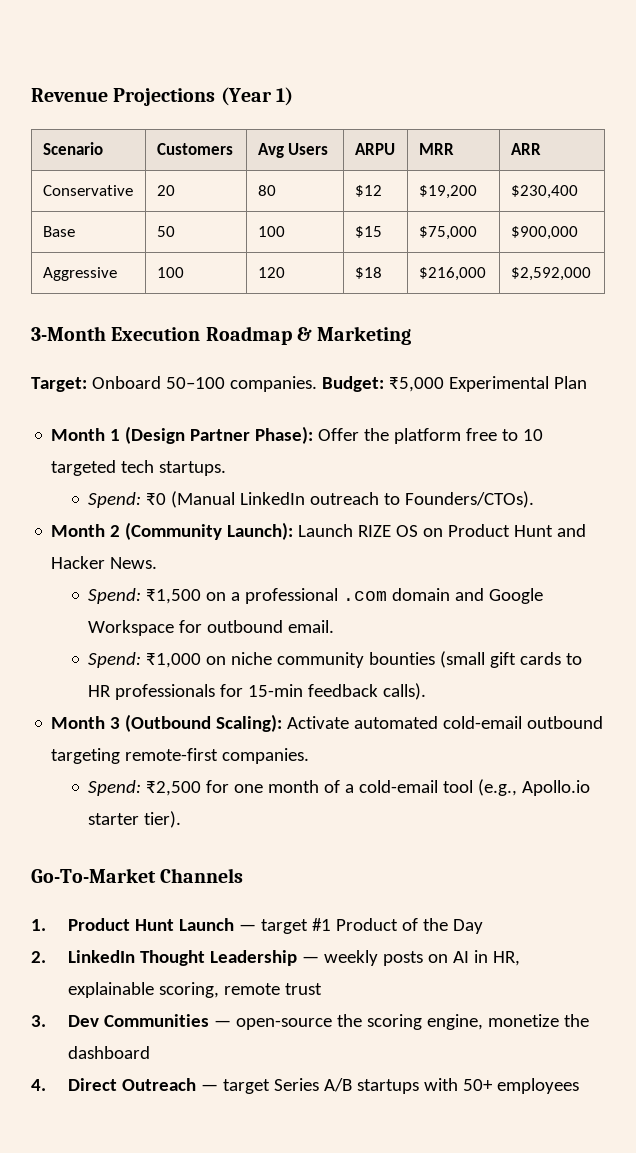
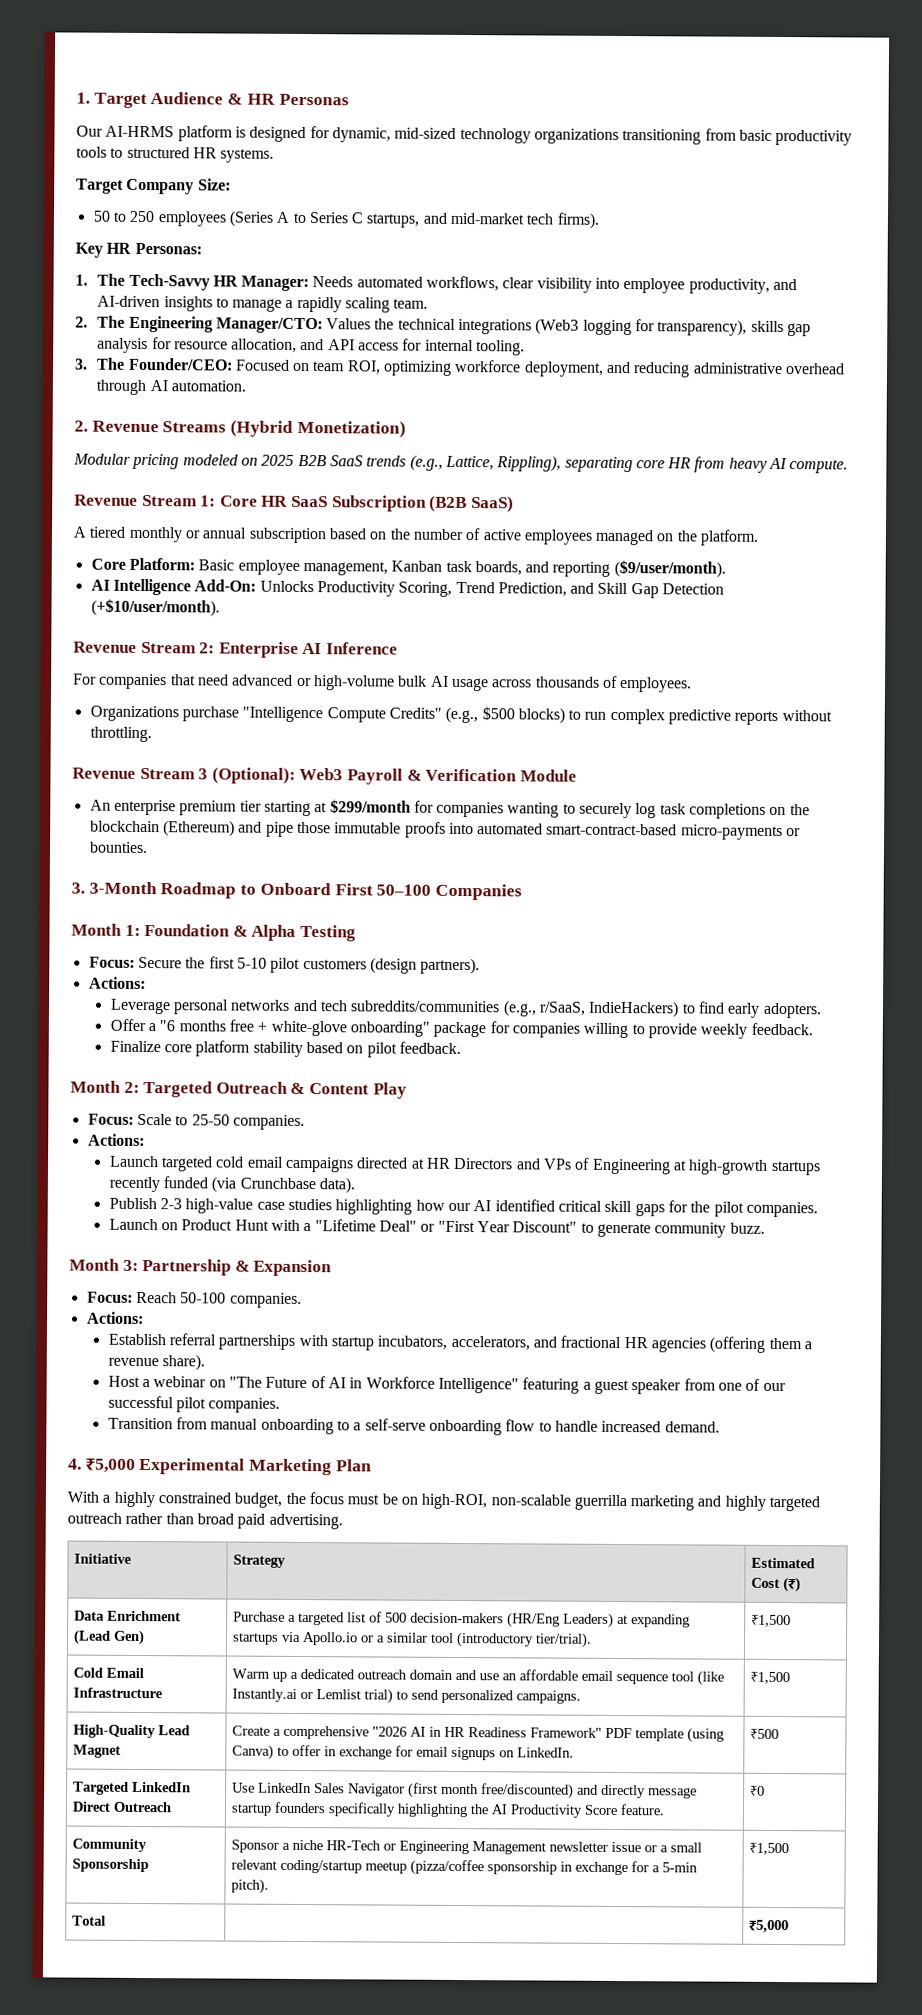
- Revenue Projections (Year 1)
- Scenario | Customers | Avg Users | ARPU | MRR | ARR
- Conservative | 20 | 80 | $12 | $19,200 | $230,400
- Base | 50 | 100 | $15 | $75,000 | $900,000
- Aggressive | 100 | 120 | $18 | $216,000 | $2,592,000
- 3-Month Execution Roadmap & Marketing
- Target: Onboard 50–100 companies. Budget: ₹5,000 Experimental Plan
- Month 1 (Design Partner Phase): Offer the platform free to 10 targeted tech startups.
- Spend: ₹0 (Manual LinkedIn outreach to Founders/CTOs).
- Month 2 (Community Launch): Launch RIZE OS on Product Hunt and Hacker News.
- Spend: ₹1,500 on a professional .com domain and Google Workspace for outbound email.
- Spend: ₹1,000 on niche community bounties (small gift cards to HR professionals for 15-min feedback calls).
- Month 3 (Outbound Scaling): Activate automated cold-email outbound targeting remote-first companies.
- Spend: ₹2,500 for one month of a cold-email tool (e.g., Apollo.io starter tier).
- Go-To-Market Channels
- 1. Product Hunt Launch — target #1 Product of the Day
- 2. LinkedIn Thought Leadership — weekly posts on AI in HR, explainable scoring, remote trust
- 3. Dev Communities — open-source the scoring engine, monetize the dashboard
- 4. Direct Outreach — target Series A/B startups with 50+ employees
+ 1. Target Audience & HR Personas
+ Our AI-HRMS platform is designed for dynamic, mid-sized technology organizations transitioning from basic productivity tools to structured HR systems.
+ Target Company Size:
+ 50 to 250 employees (Series A to Series C startups, and mid-market tech firms).
+ Key HR Personas:
+ 1. The Tech-Savvy HR Manager: Needs automated workflows, clear visibility into employee productivity, and AI-driven insights to manage a rapidly scaling team.
+ 2. The Engineering Manager/CTO: Values the technical integrations (Web3 logging for transparency), skills gap analysis for resource allocation, and API access for internal tooling.
+ 3. The Founder/CEO: Focused on team ROI, optimizing workforce deployment, and reducing administrative overhead through AI automation.
+ 2. Revenue Streams (Hybrid Monetization)
+ Modular pricing modeled on 2025 B2B SaaS trends (e.g., Lattice, Rippling), separating core HR from heavy AI compute.
+ Revenue Stream 1: Core HR SaaS Subscription (B2B SaaS)
+ A tiered monthly or annual subscription based on the number of active employees managed on the platform.
+ Core Platform: Basic employee management, Kanban task boards, and reporting ($9/user/month).
+ AI Intelligence Add-On: Unlocks Productivity Scoring, Trend Prediction, and Skill Gap Detection (+$10/user/month).
+ Revenue Stream 2: Enterprise AI Inference
+ For companies that need advanced or high-volume bulk AI usage across thousands of employees.
+ Organizations purchase "Intelligence Compute Credits" (e.g., $500 blocks) to run complex predictive reports without throttling.
+ Revenue Stream 3 (Optional): Web3 Payroll & Verification Module
+ An enterprise premium tier starting at $299/month for companies wanting to securely log task completions on the blockchain (Ethereum) and pipe those immutable proofs into automated smart-contract-based micro-payments or bounties.
+ 3. 3-Month Roadmap to Onboard First 50–100 Companies
+ Month 1: Foundation & Alpha Testing
+ Focus: Secure the first 5-10 pilot customers (design partners).
+ Actions:
+ Leverage personal networks and tech subreddits/communities (e.g., r/SaaS, IndieHackers) to find early adopters.
+ Offer a "6 months free + white-glove onboarding" package for companies willing to provide weekly feedback.
+ Finalize core platform stability based on pilot feedback.
+ Month 2: Targeted Outreach & Content Play
+ Focus: Scale to 25-50 companies.
+ Actions:
+ Launch targeted cold email campaigns directed at HR Directors and VPs of Engineering at high-growth startups recently funded (via Crunchbase data).
+ Publish 2-3 high-value case studies highlighting how our AI identified critical skill gaps for the pilot companies.
+ Launch on Product Hunt with a "Lifetime Deal" or "First Year Discount" to generate community buzz.
+ Month 3: Partnership & Expansion
+ Focus: Reach 50-100 companies.
+ Actions:
+ Establish referral partnerships with startup incubators, accelerators, and fractional HR agencies (offering them a revenue share).
+ Host a webinar on "The Future of AI in Workforce Intelligence" featuring a guest speaker from one of our successful pilot companies.
+ Transition from manual onboarding to a self-serve onboarding flow to handle increased demand.
+ 4. ₹5,000 Experimental Marketing Plan
+ With a highly constrained budget, the focus must be on high-ROI, non-scalable guerrilla marketing and highly targeted outreach rather than broad paid advertising.
+ Initiative | Strategy | Estimated Cost (₹)
+ Data Enrichment (Lead Gen) | Purchase a targeted list of 500 decision-makers (HR/Eng Leaders) at expanding startups via Apollo.io or a similar tool (introductory tier/trial). | ₹1,500
+ Cold Email Infrastructure | Warm up a dedicated outreach domain and use an affordable email sequence tool (like Instantly.ai or Lemlist trial) to send personalized campaigns. | ₹1,500
+ High-Quality Lead Magnet | Create a comprehensive "2026 AI in HR Readiness Framework" PDF template (using Canva) to offer in exchange for email signups on LinkedIn. | ₹500
+ Targeted LinkedIn Direct Outreach | Use LinkedIn Sales Navigator (first month free/discounted) and directly message startup founders specifically highlighting the AI Productivity Score feature. | ₹0
+ Community Sponsorship | Sponsor a niche HR-Tech or Engineering Management newsletter issue or a small relevant coding/startup meetup (pizza/coffee sponsorship in exchange for a 5-min pitch). | ₹1,500
+ Total | | ₹5,000

